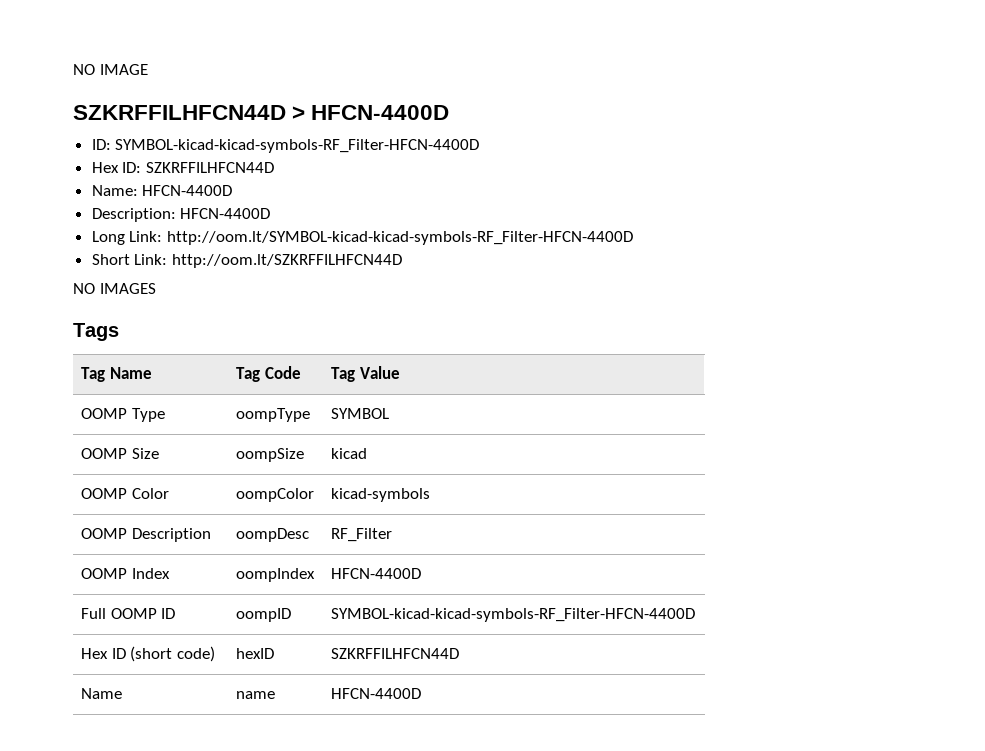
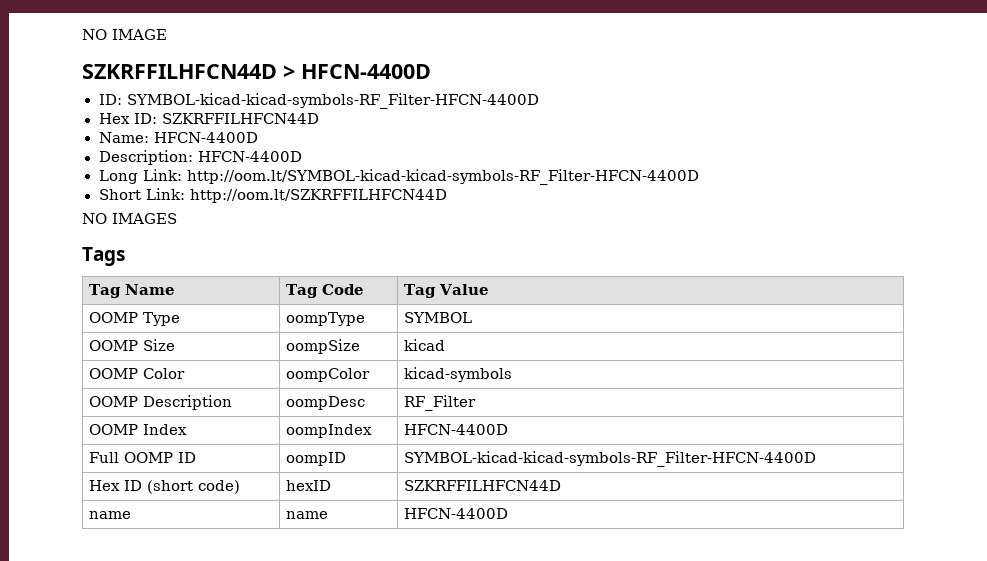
- Name | name | HFCN-4400D
+ name | name | HFCN-4400D

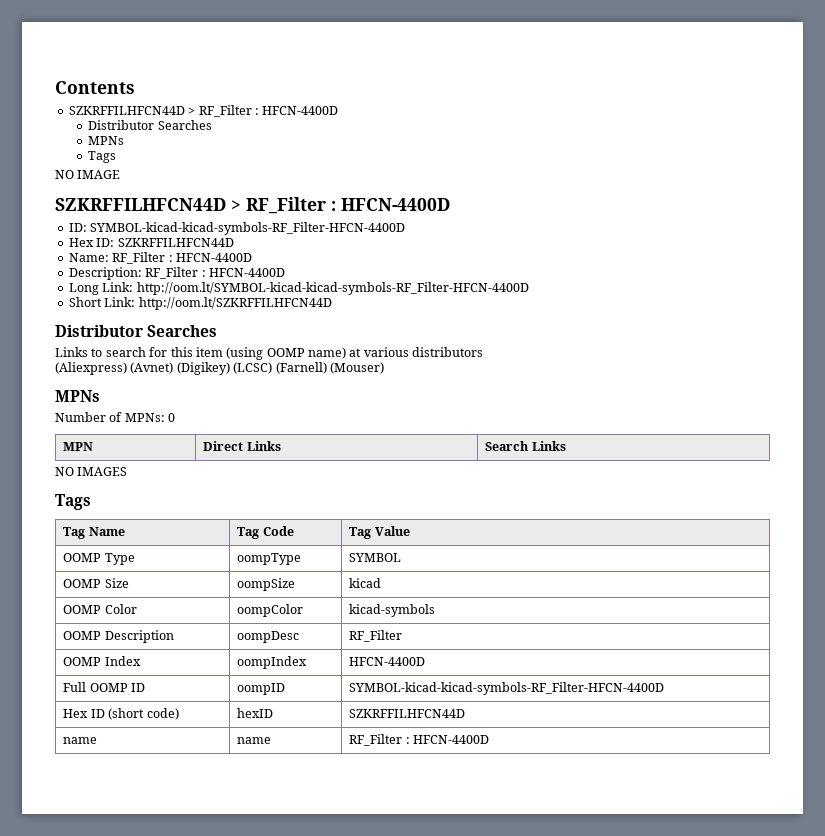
+ Contents
+ SZKRFFILHFCN44D > RF_Filter : HFCN-4400D
+ Distributor Searches
+ MPNs
+ Tags
  NO IMAGE
- SZKRFFILHFCN44D > HFCN-4400D
+ SZKRFFILHFCN44D > RF_Filter : HFCN-4400D
- Name: HFCN-4400D
+ Name: RF_Filter : HFCN-4400D
- Description: HFCN-4400D
+ Description: RF_Filter : HFCN-4400D
  Short Link: http://oom.lt/SZKRFFILHFCN44D
+ Distributor Searches
+ Links to search for this item (using OOMP name) at various distributors
+ (Aliexpress) (Avnet) (Digikey) (LCSC) (Farnell) (Mouser)
+ MPNs
+ Number of MPNs: 0
+ MPN | Direct Links | Search Links
- name | name | HFCN-4400D
+ name | name | RF_Filter : HFCN-4400D

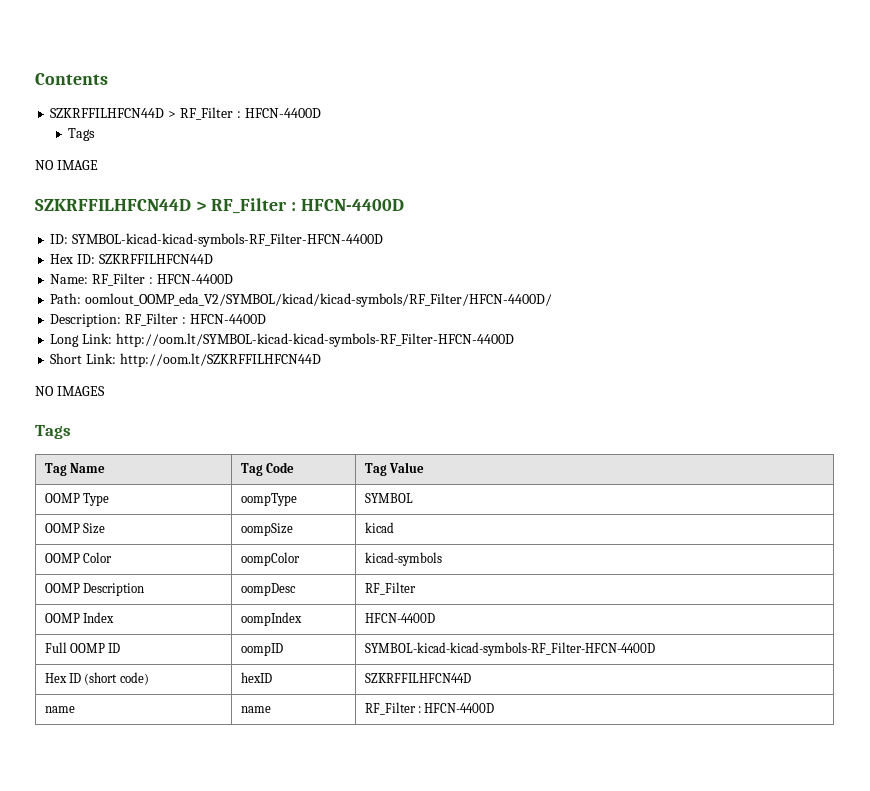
  Contents
  SZKRFFILHFCN44D > RF_Filter : HFCN-4400D
- Distributor Searches
- MPNs
+ Path: oomlout_OOMP_eda_V2/SYMBOL/kicad/kicad-symbols/RF_Filter/HFCN-4400D/
  Short Link: http://oom.lt/SZKRFFILHFCN44D
- Distributor Searches
- Links to search for this item (using OOMP name) at various distributors
- (Aliexpress) (Avnet) (Digikey) (LCSC) (Farnell) (Mouser)
- MPNs
- Number of MPNs: 0
- MPN | Direct Links | Search Links

